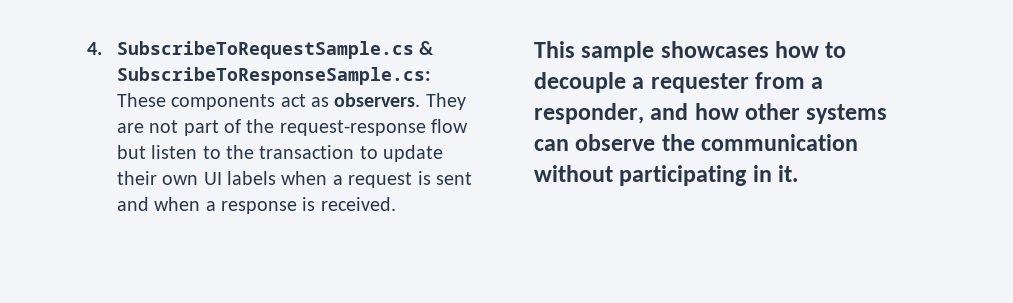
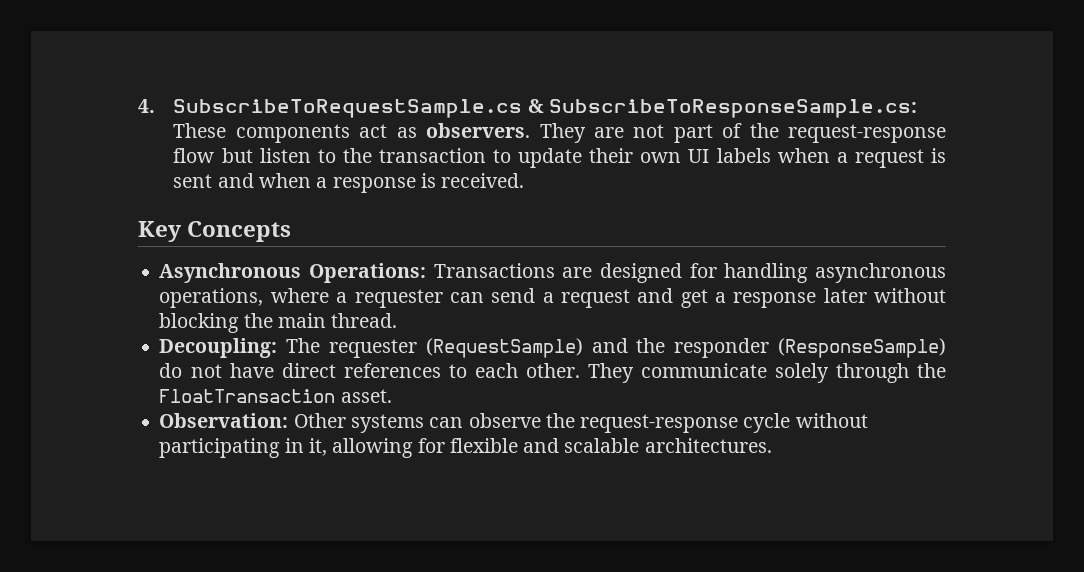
- This sample showcases how to decouple a requester from a responder, and how other systems can observe the communication without participating in it.
+ Key Concepts
+ Asynchronous Operations: Transactions are designed for handling asynchronous operations, where a requester can send a request and get a response later without blocking the main thread.
+ Decoupling: The requester (RequestSample) and the responder (ResponseSample) do not have direct references to each other. They communicate solely through the FloatTransaction asset.
+ Observation: Other systems can observe the request-response cycle without participating in it, allowing for flexible and scalable architectures.

